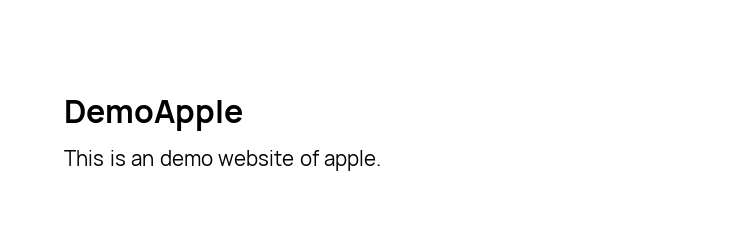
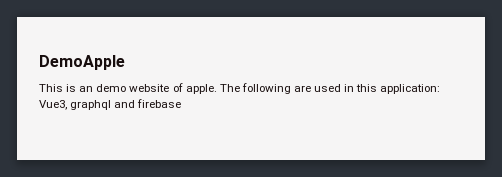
+ The following are used in this application: Vue3, graphql and firebase

